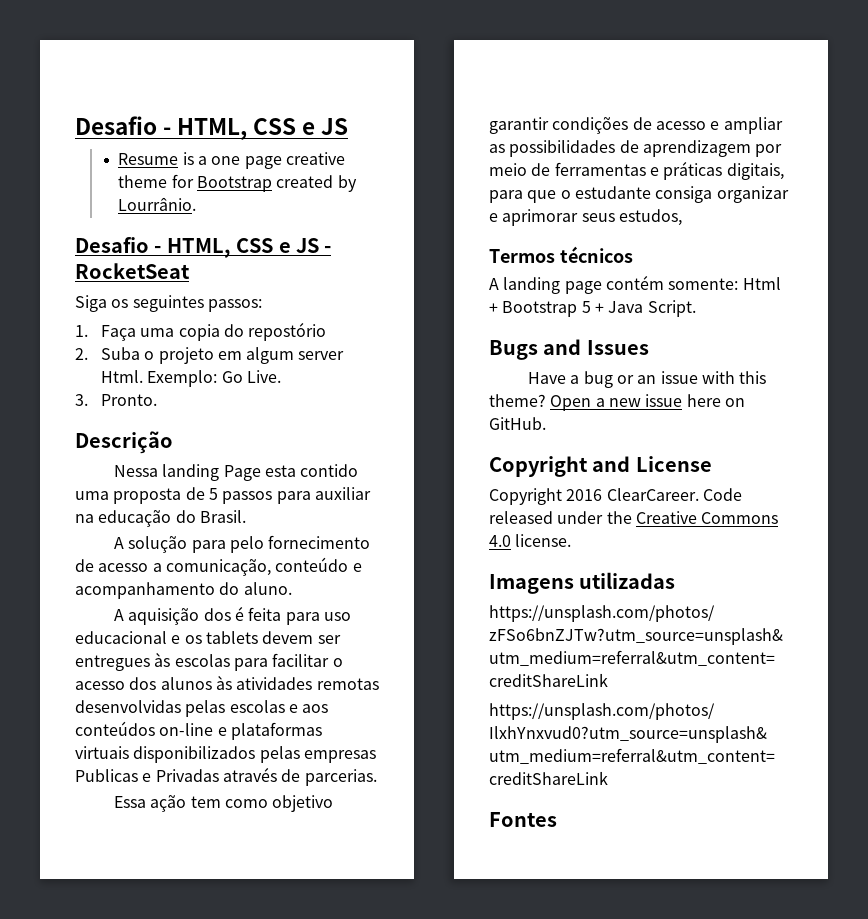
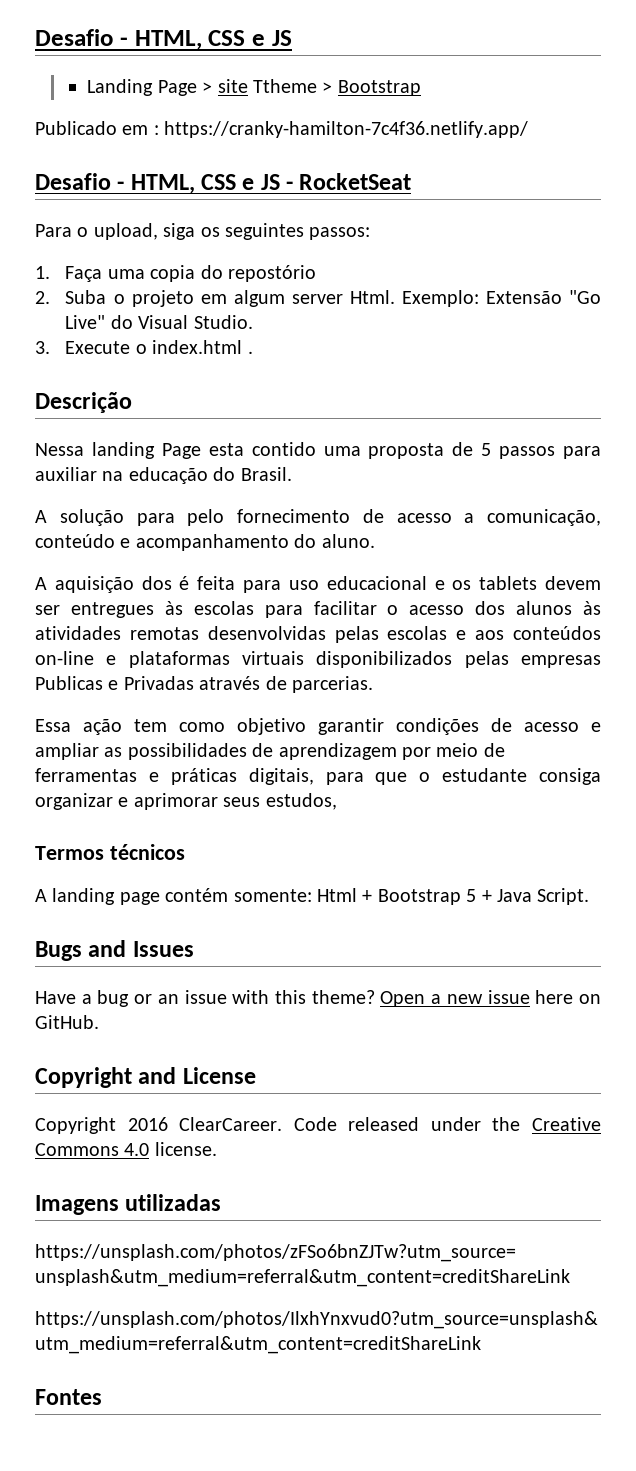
- Resume is a one page creative theme for Bootstrap created by Lourrânio.
+ Landing Page > site Ttheme > Bootstrap
+ Publicado em : https://cranky-hamilton-7c4f36.netlify.app/
- Siga os seguintes passos:
+ Para o upload, siga os seguintes passos:
- Exemplo: Go Live.
- 3. Pronto.
+ Exemplo: Extensão "Go Live" do Visual Studio.
+ 3. Execute o index.html .

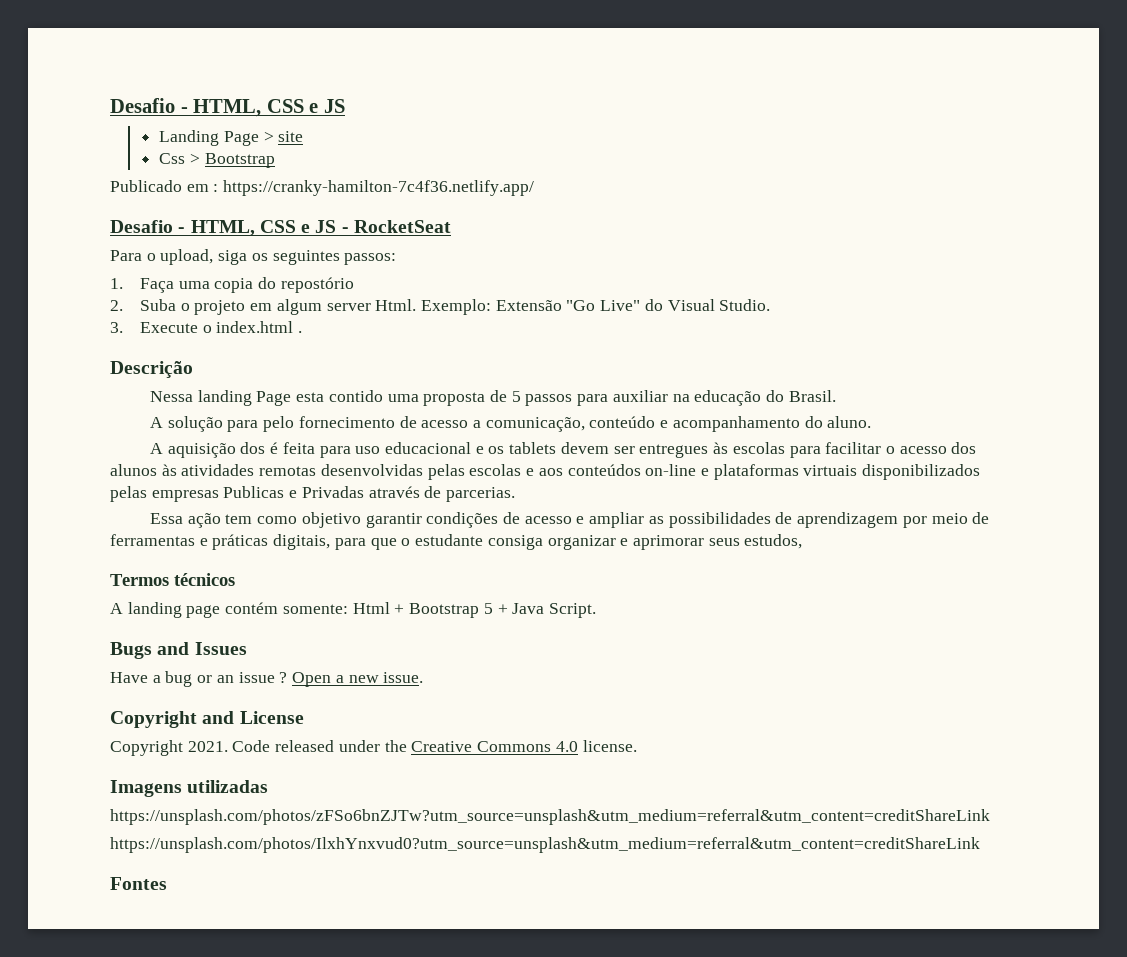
- Landing Page > site Ttheme > Bootstrap
+ Landing Page > site
+ Css > Bootstrap
- Have a bug or an issue with this theme? Open a new issue here on GitHub.
+ Have a bug or an issue ? Open a new issue.
- Copyright 2016 ClearCareer.
+ Copyright 2021.

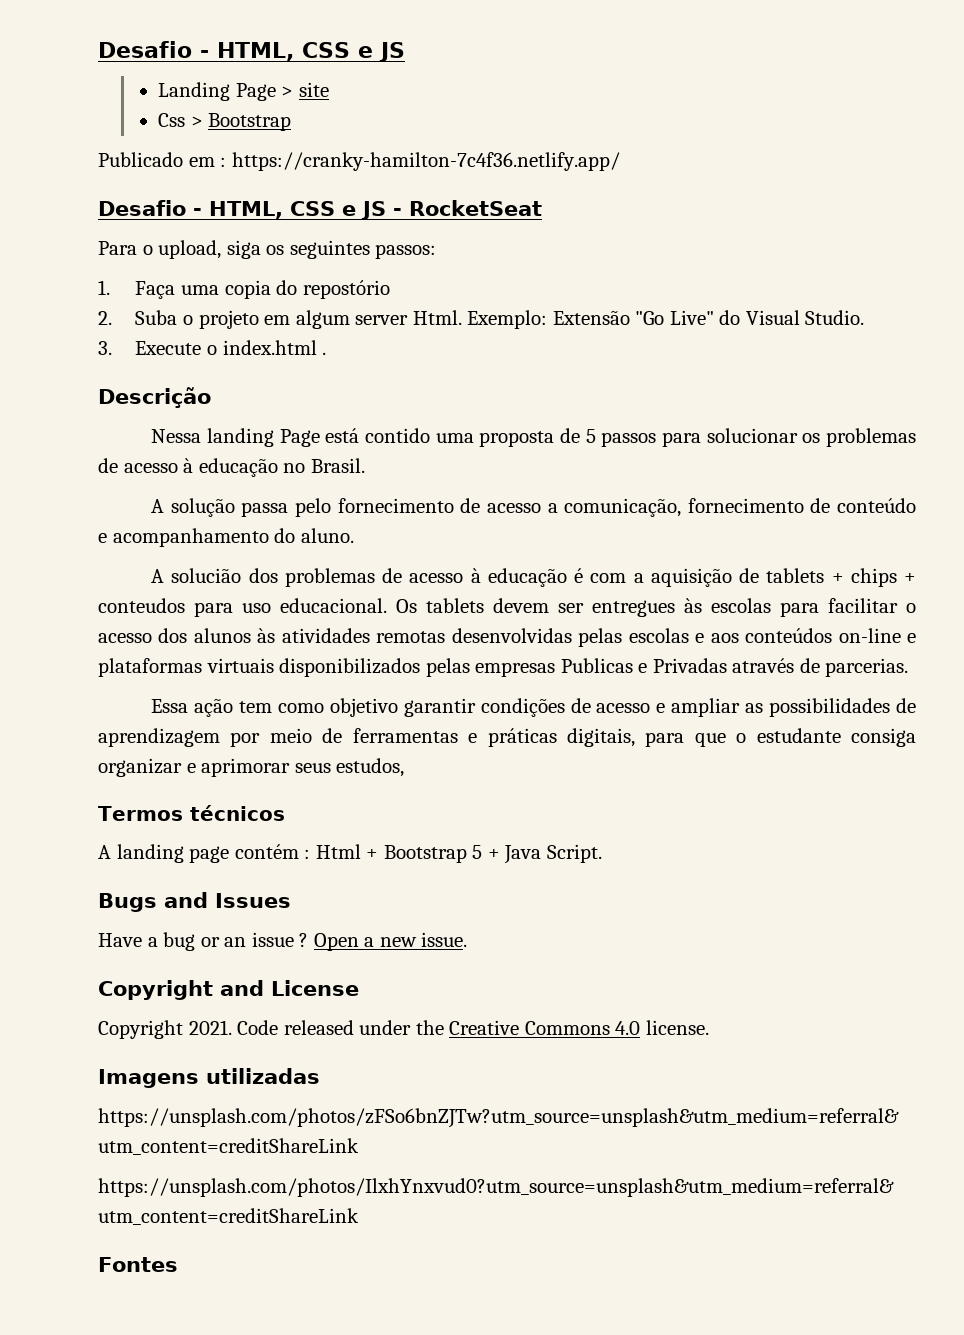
- Nessa landing Page esta contido uma proposta de 5 passos para auxiliar na educação do Brasil.
+ Nessa landing Page está contido uma proposta de 5 passos para solucionar os problemas de acesso à educação no Brasil.
- A solução para pelo fornecimento de acesso a comunicação, conteúdo e acompanhamento do aluno.
+ A solução passa pelo fornecimento de acesso a comunicação, fornecimento de conteúdo e acompanhamento do aluno.
- A aquisição dos é feita para uso educacional e os tablets devem ser entregues às escolas para facilitar o acesso dos alunos às atividades remotas desenvolvidas pelas escolas e aos conteúdos on-line e plataformas virtuais disponibilizados pelas empresas Publicas e Privadas através de parcerias.
+ A solucião dos problemas de acesso à educação é com a aquisição de tablets + chips + conteudos para uso educacional. Os tablets devem ser entregues às escolas para facilitar o acesso dos alunos às atividades remotas desenvolvidas pelas escolas e aos conteúdos on-line e plataformas virtuais disponibilizados pelas empresas Publicas e Privadas através de parcerias.
- A landing page contém somente: Html + Bootstrap 5 + Java Script.
+ A landing page contém : Html + Bootstrap 5 + Java Script.

